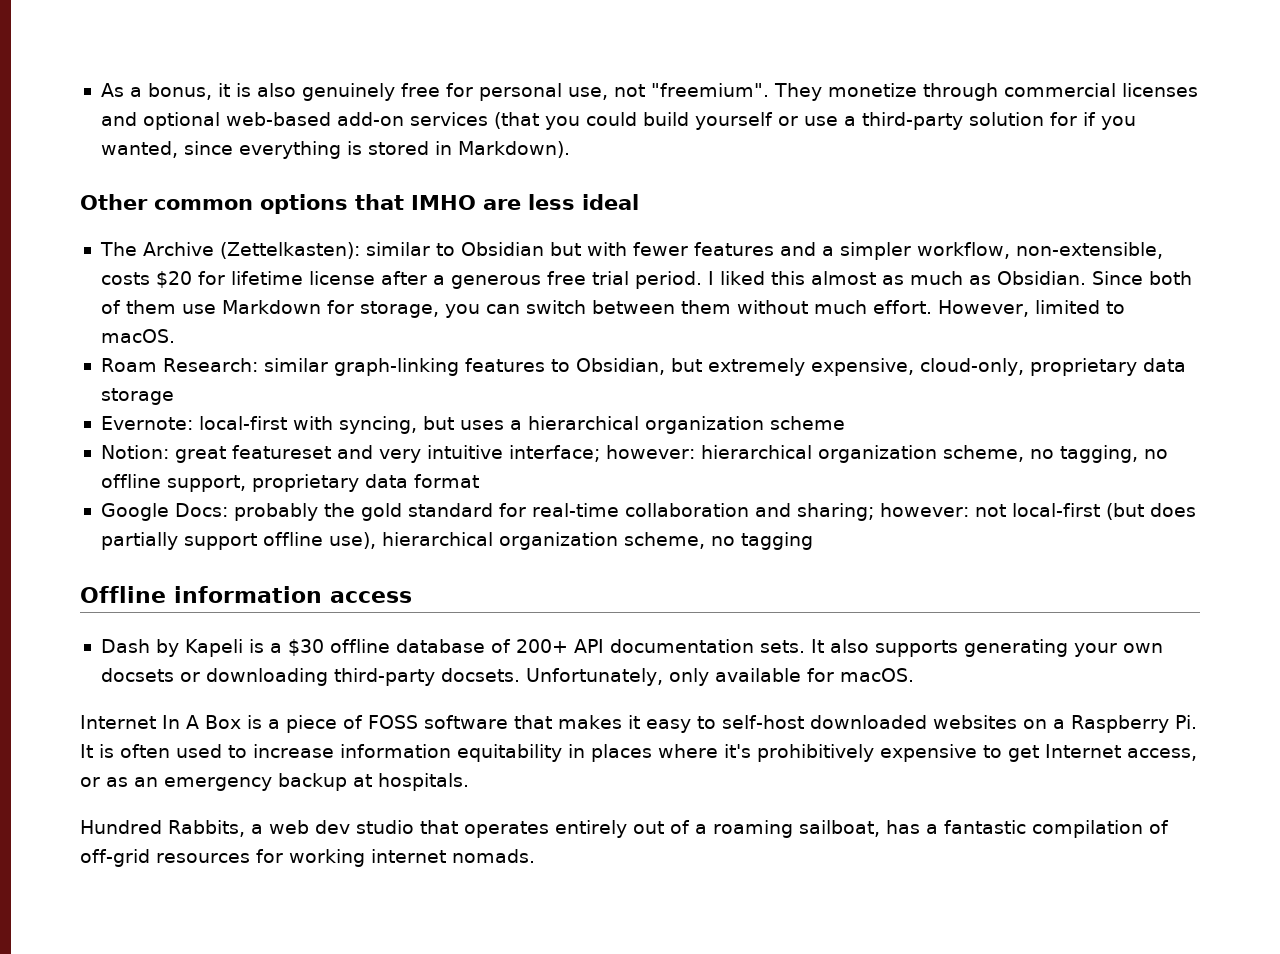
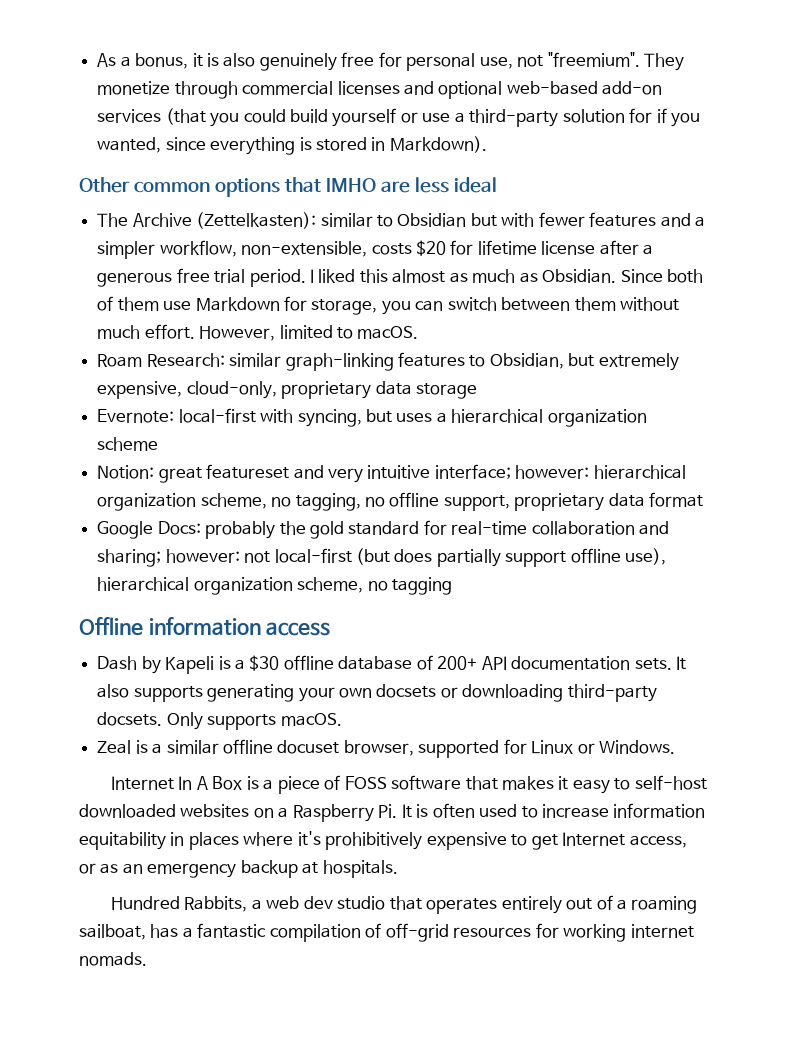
- Unfortunately, only available for macOS.
+ Only supports macOS.
+ Zeal is a similar offline docuset browser, supported for Linux or Windows.

